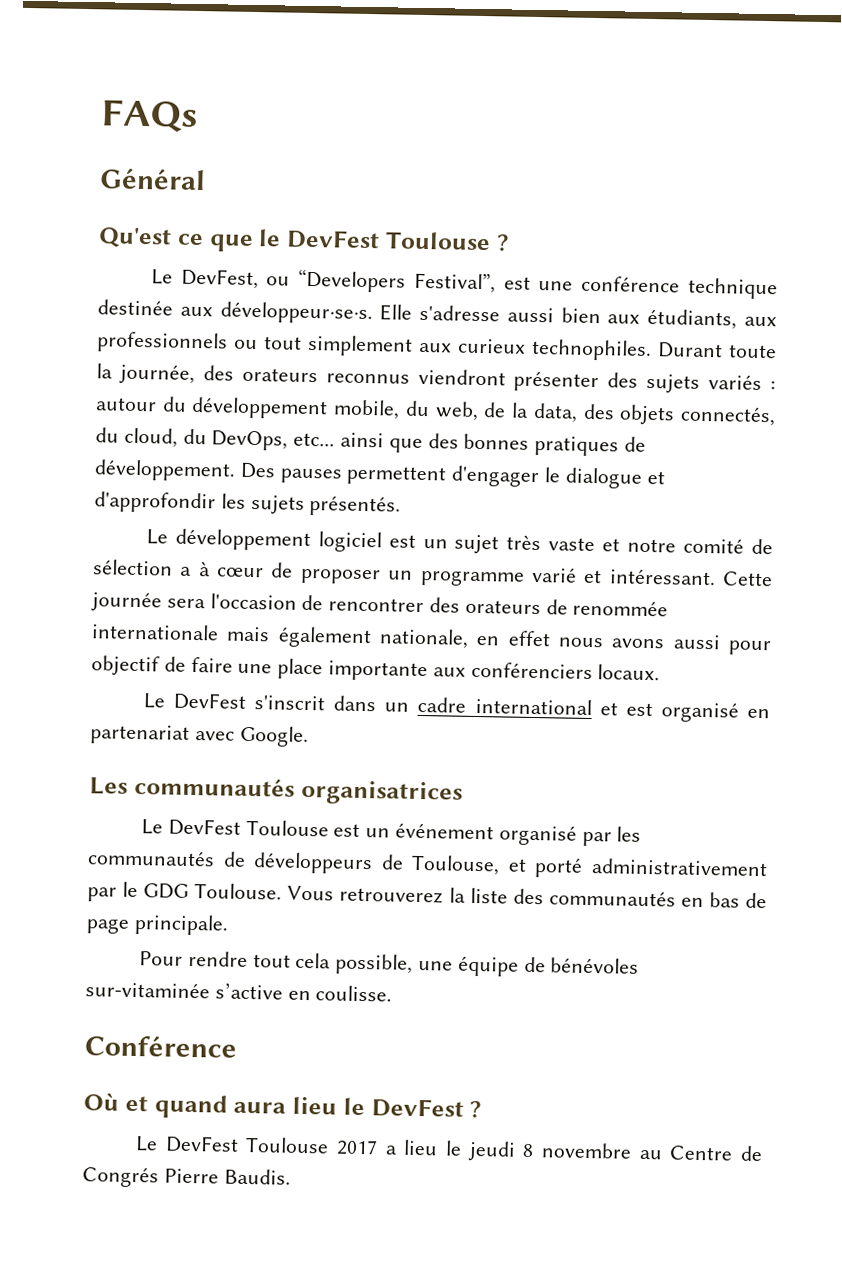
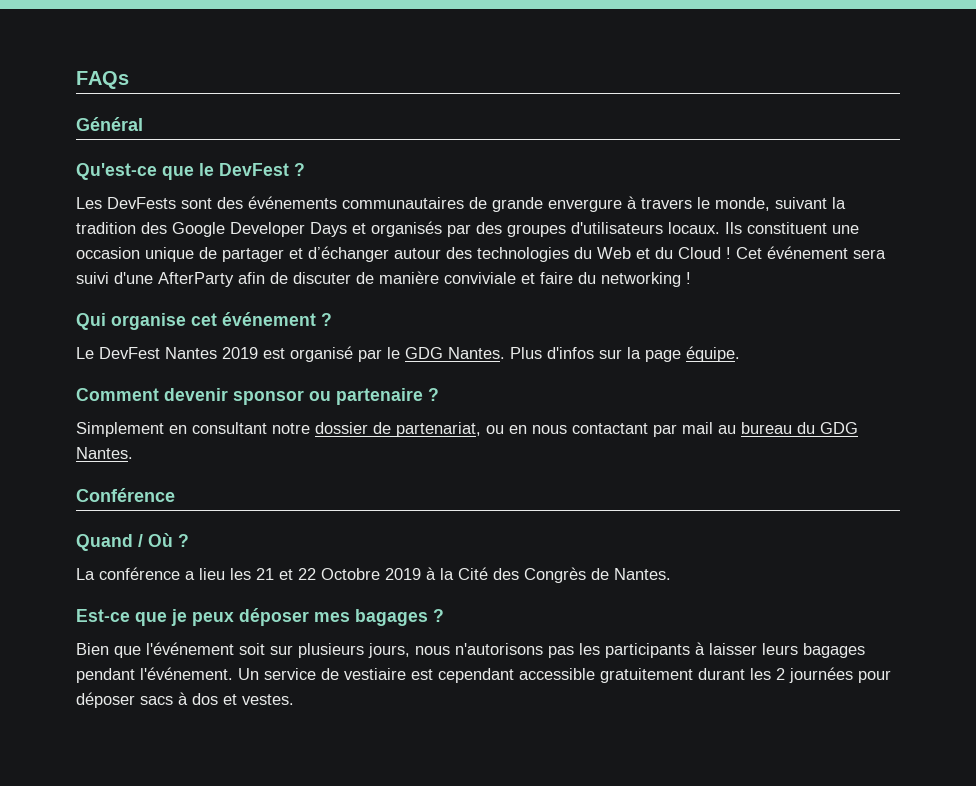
- Qu'est ce que le DevFest Toulouse ?
- Le DevFest, ou “Developers Festival”, est une conférence technique destinée aux développeur·se·s. Elle s'adresse aussi bien aux étudiants, aux professionnels ou tout simplement aux curieux technophiles. Durant toute la journée, des orateurs reconnus viendront présenter des sujets variés : autour du développement mobile, du web, de la data, des objets connectés, du cloud, du DevOps, etc... ainsi que des bonnes pratiques de développement. Des pauses permettent d'engager le dialogue et d'approfondir les sujets présentés.
- Le développement logiciel est un sujet très vaste et notre comité de sélection a à cœur de proposer un programme varié et intéressant. Cette journée sera l'occasion de rencontrer des orateurs de renommée internationale mais également nationale, en effet nous avons aussi pour objectif de faire une place importante aux conférenciers locaux.
- Le DevFest s'inscrit dans un cadre international et est organisé en partenariat avec Google.
- Les communautés organisatrices
- Le DevFest Toulouse est un événement organisé par les communautés de développeurs de Toulouse, et porté administrativement par le GDG Toulouse. Vous retrouverez la liste des communautés en bas de page principale.
- Pour rendre tout cela possible, une équipe de bénévoles sur-vitaminée s’active en coulisse.
+ Qu'est-ce que le DevFest ?
+ Les DevFests sont des événements communautaires de grande envergure à travers le monde, suivant la tradition des Google Developer Days et organisés par des groupes d'utilisateurs locaux. Ils constituent une occasion unique de partager et d’échanger autour des technologies du Web et du Cloud ! Cet événement sera suivi d'une AfterParty afin de discuter de manière conviviale et faire du networking !
+ Qui organise cet événement ?
+ Le DevFest Nantes 2019 est organisé par le GDG Nantes. Plus d'infos sur la page équipe.
+ Comment devenir sponsor ou partenaire ?
+ Simplement en consultant notre dossier de partenariat, ou en nous contactant par mail au bureau du GDG Nantes.
  Conférence
- Où et quand aura lieu le DevFest ?
- Le DevFest Toulouse 2017 a lieu le jeudi 8 novembre au Centre de Congrés Pierre Baudis.
+ Quand / Où ?
+ La conférence a lieu les 21 et 22 Octobre 2019 à la Cité des Congrès de Nantes.
+ Est-ce que je peux déposer mes bagages ?
+ Bien que l'événement soit sur plusieurs jours, nous n'autorisons pas les participants à laisser leurs bagages pendant l'événement. Un service de vestiaire est cependant accessible gratuitement durant les 2 journées pour déposer sacs à dos et vestes.

